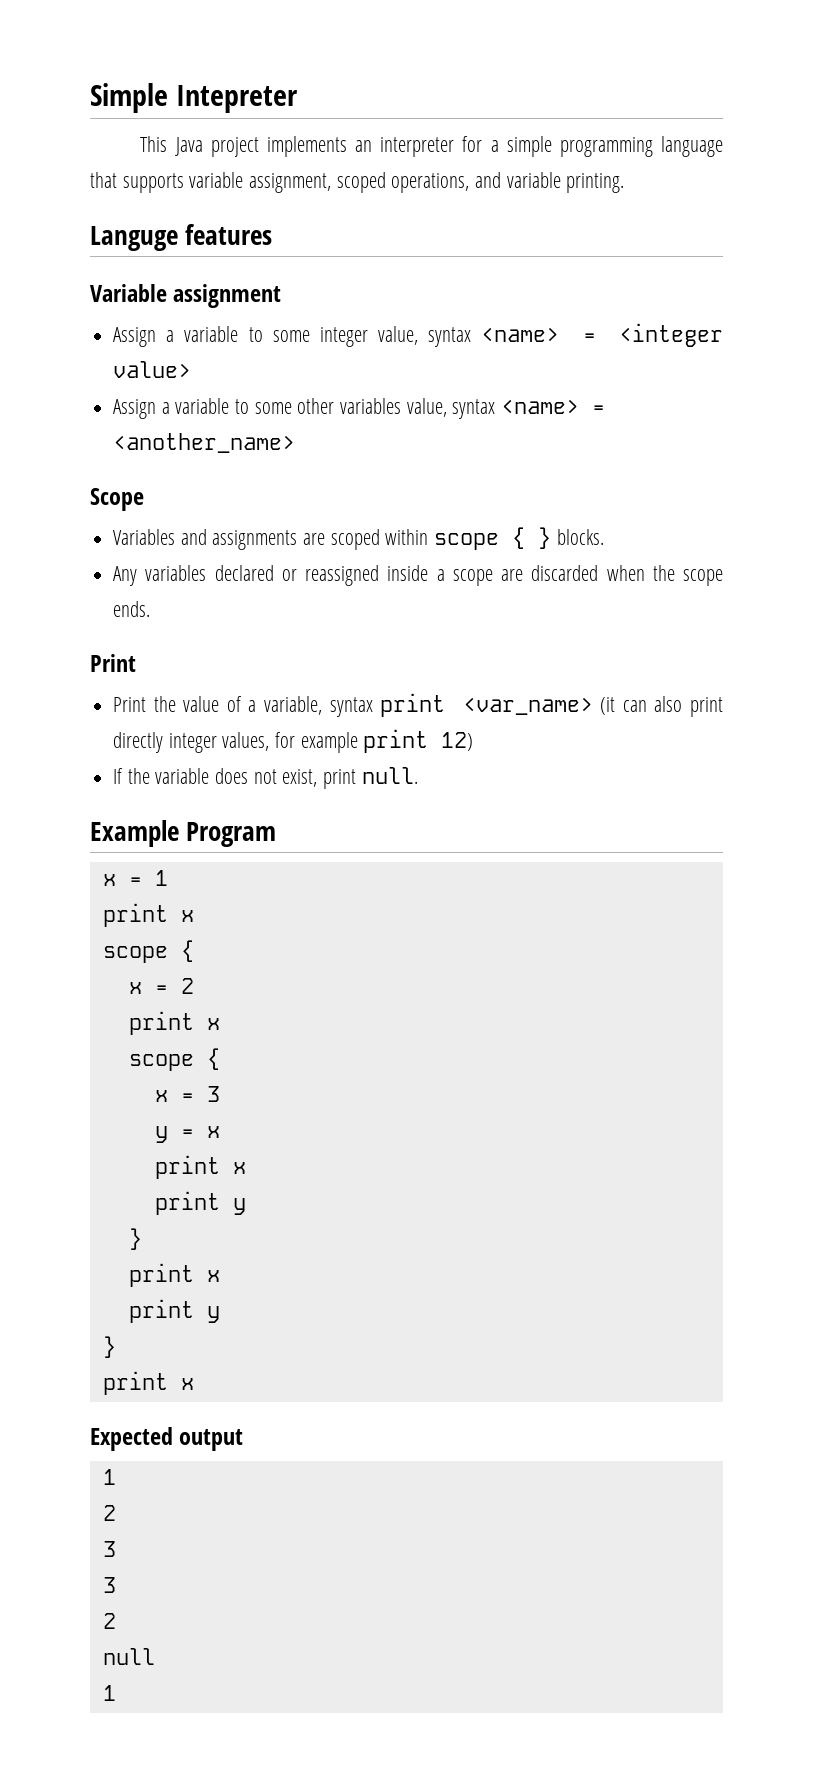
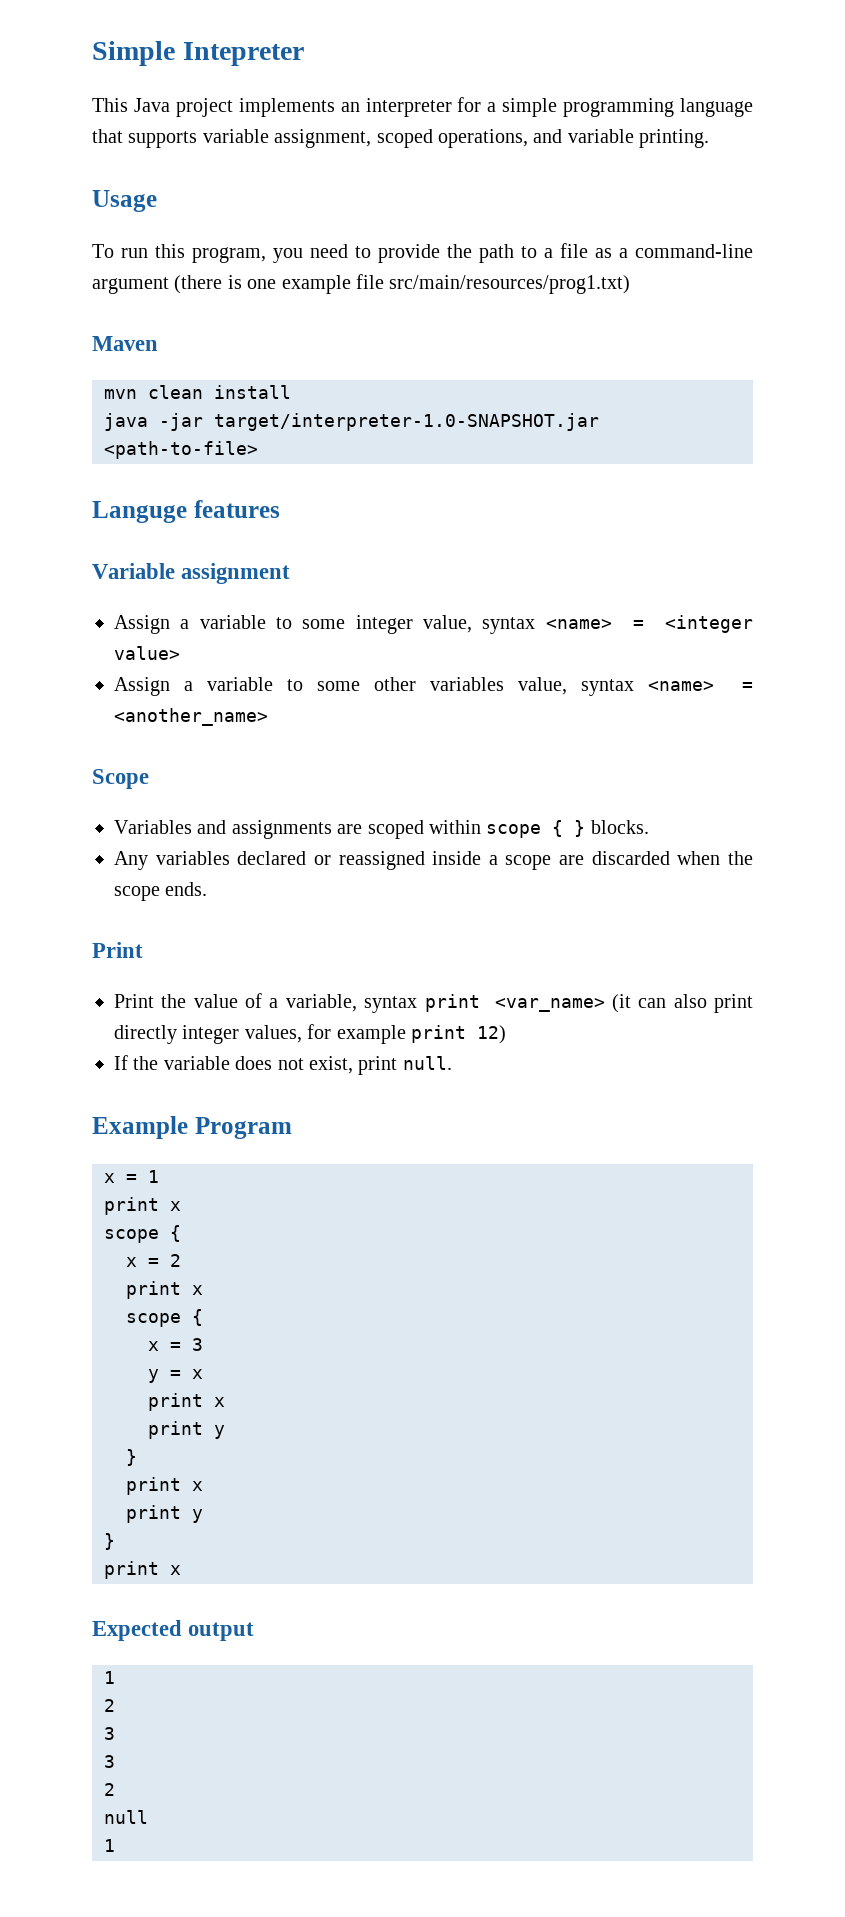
+ Usage
+ To run this program, you need to provide the path to a file as a command-line argument (there is one example file src/main/resources/prog1.txt)
+ Maven
+ mvn clean install
+ java -jar target/interpreter-1.0-SNAPSHOT.jar <path-to-file>

